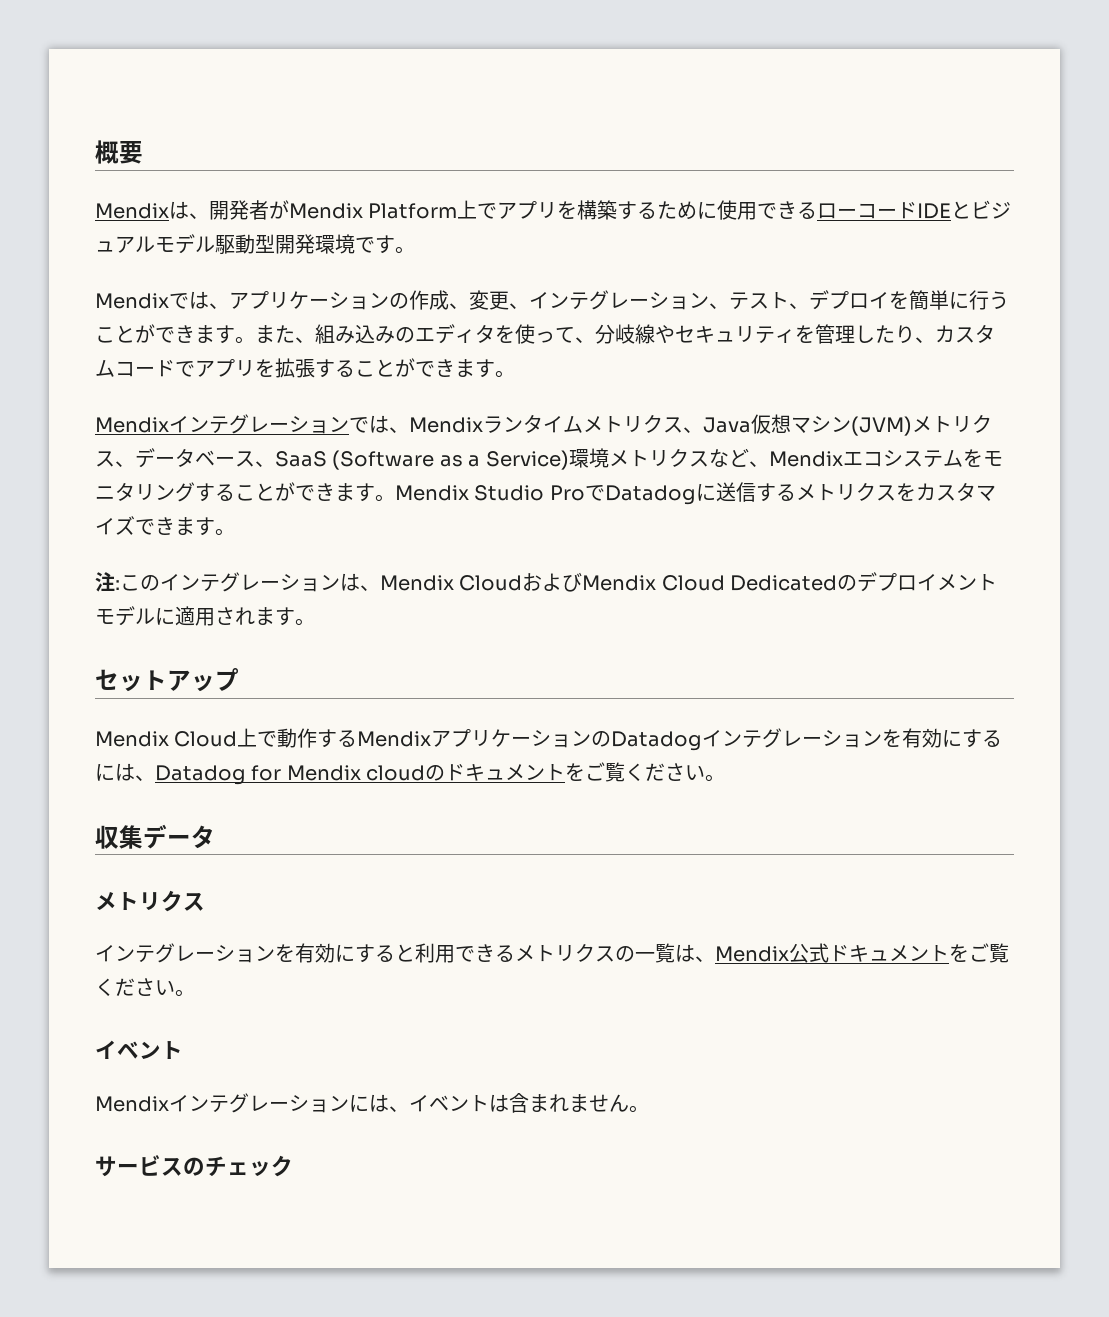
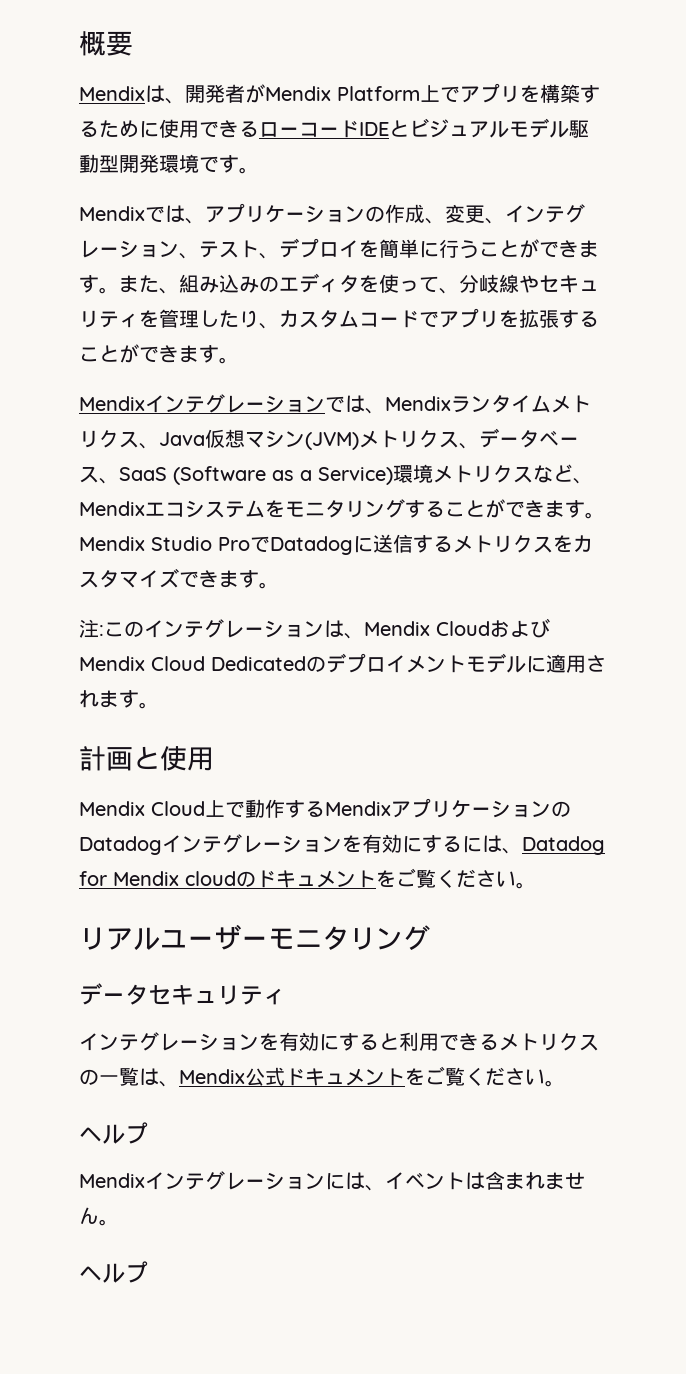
- セットアップ
+ 計画と使用
- 収集データ
- メトリクス
+ リアルユーザーモニタリング
+ データセキュリティ
  インテグレーションを有効にすると利用できるメトリクスの一覧は、Mendix公式ドキュメントをご覧ください。
- イベント
+ ヘルプ
  Mendixインテグレーションには、イベントは含まれません。
- サービスのチェック
+ ヘルプ

